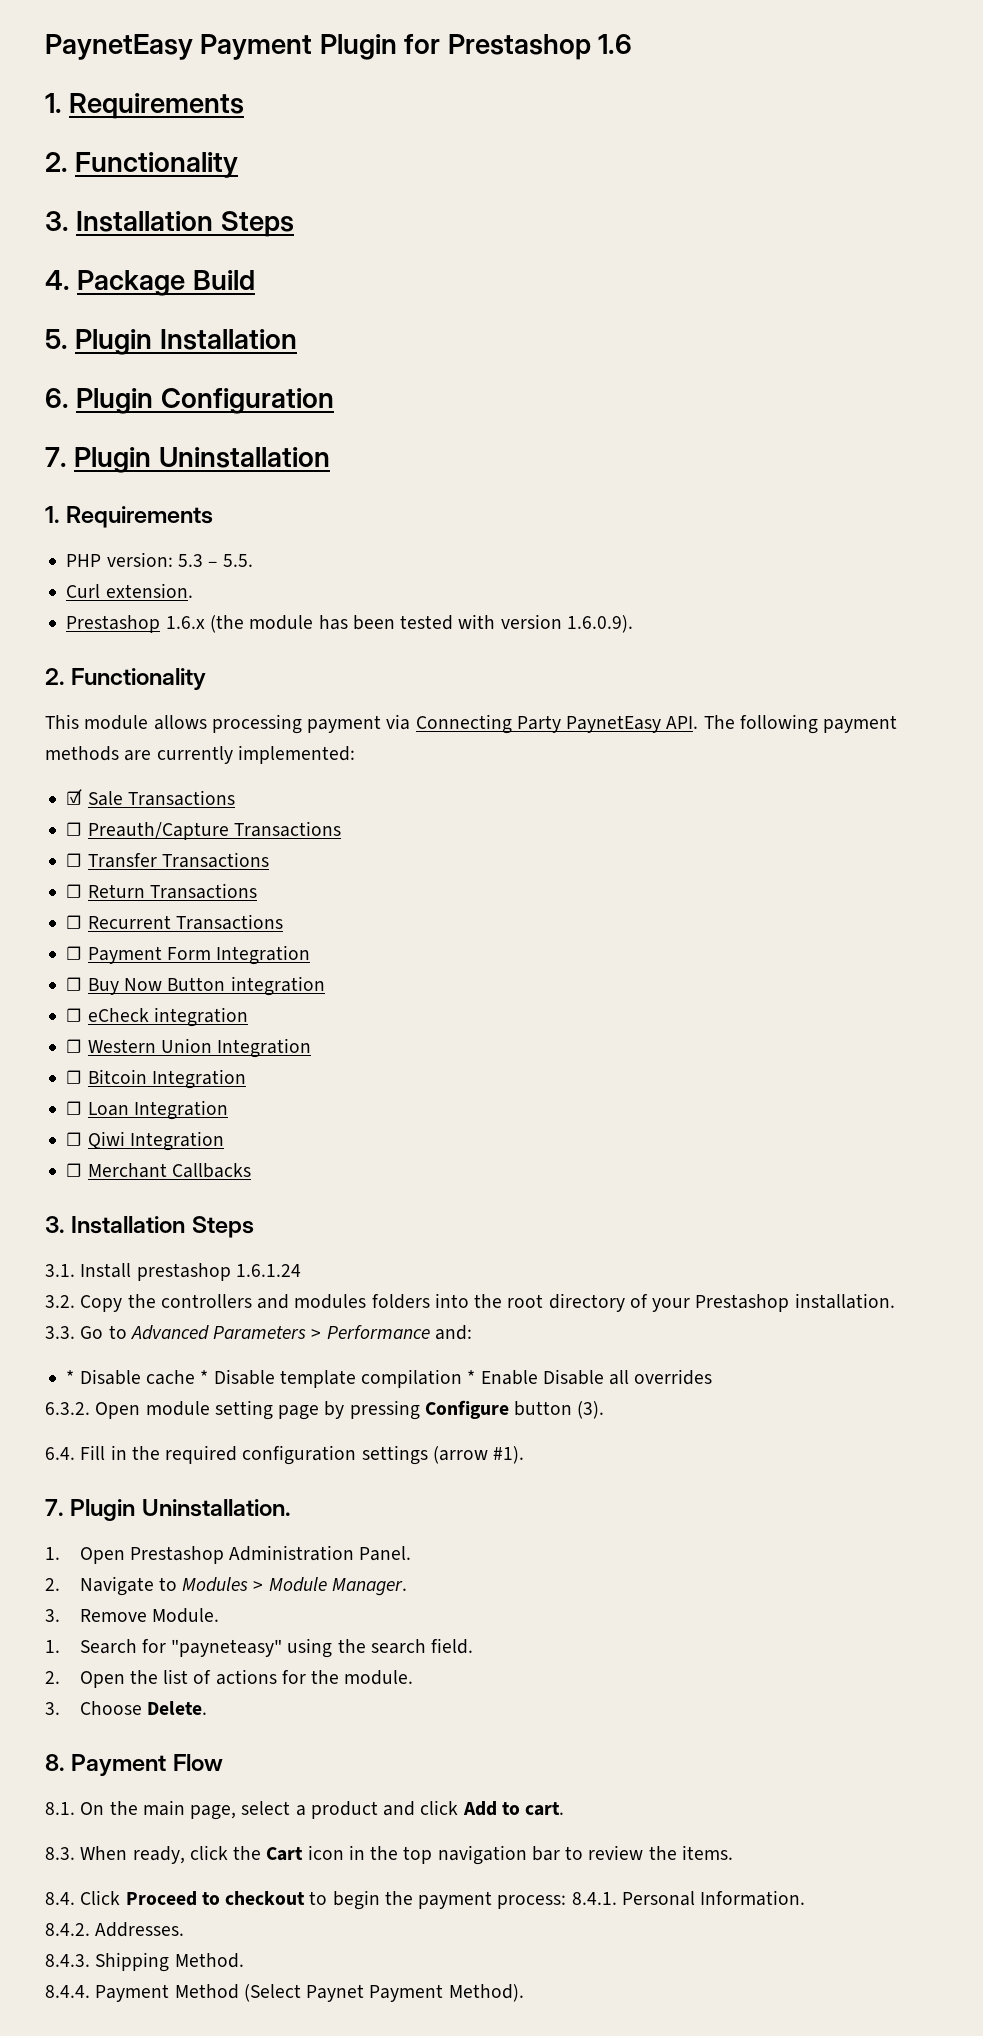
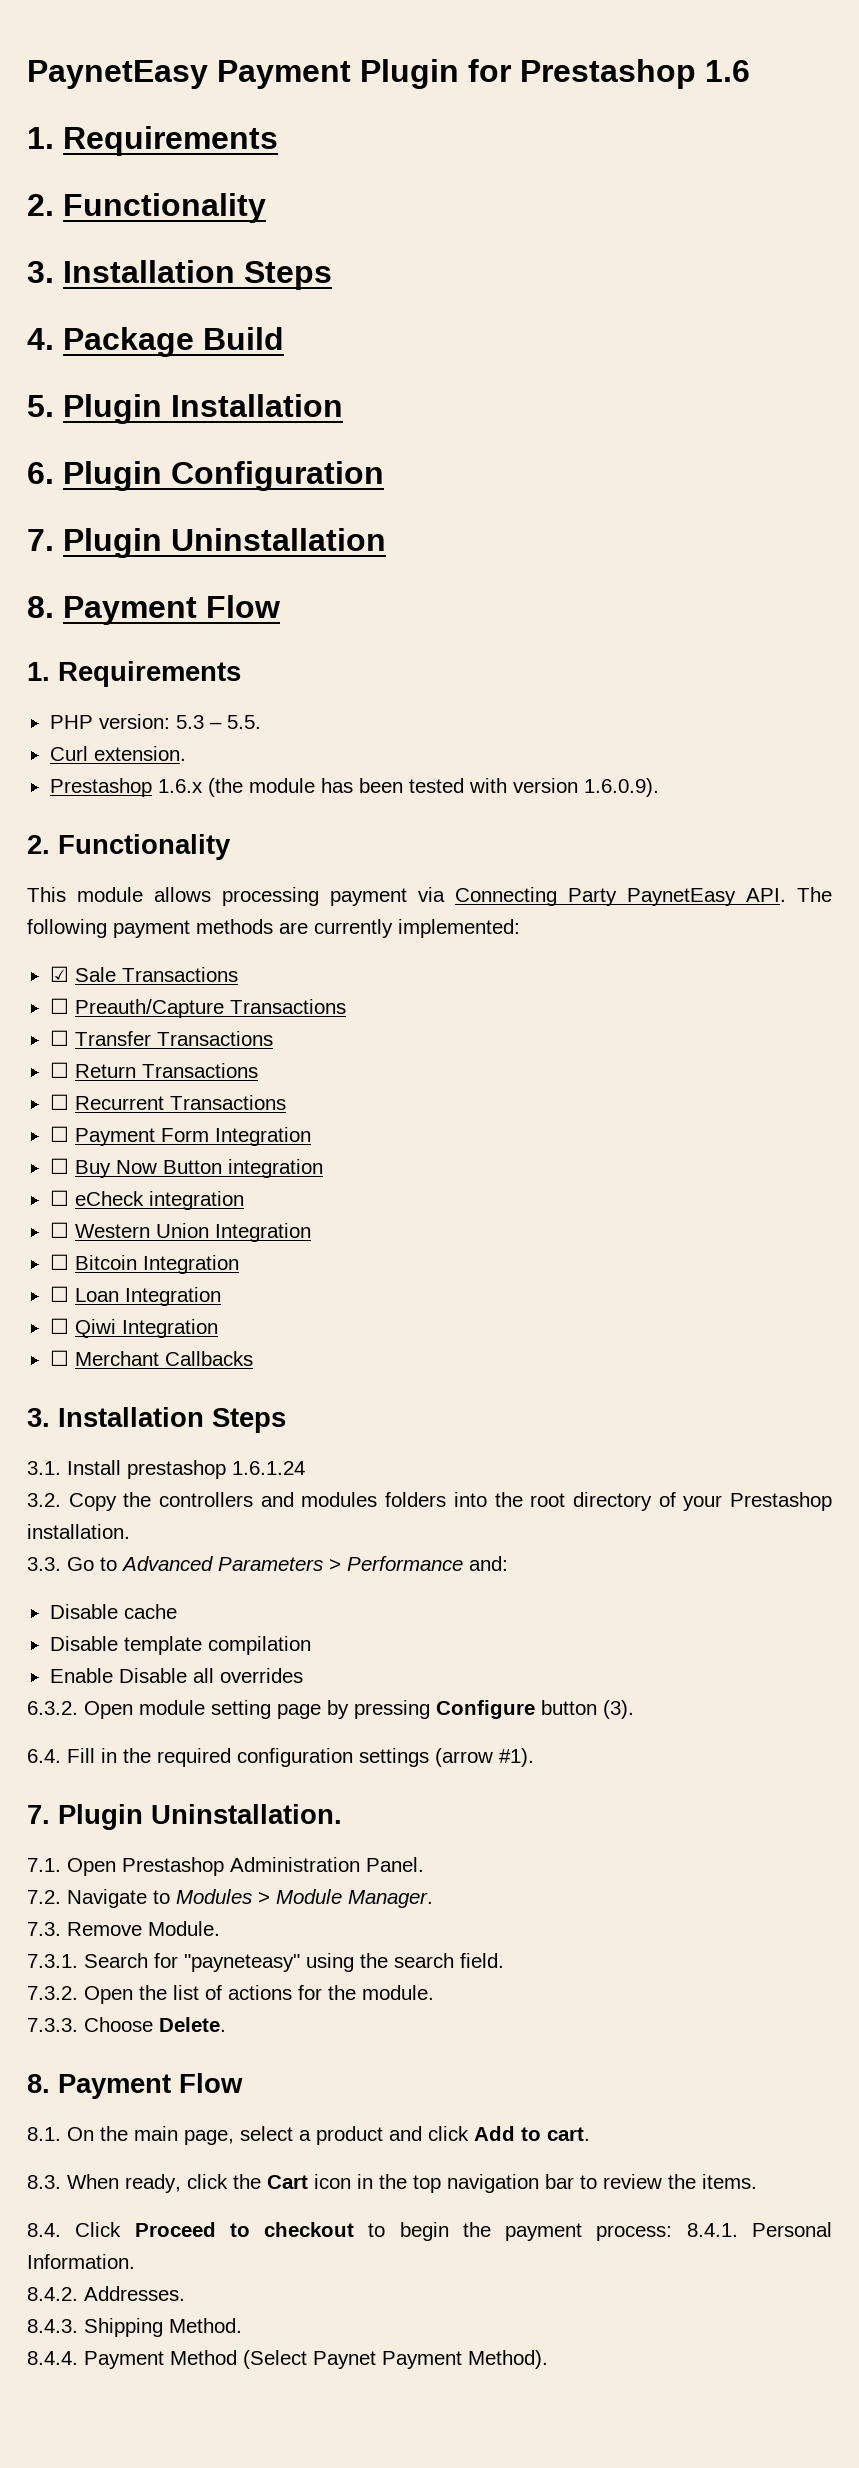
  7. Plugin Uninstallation
+ 8. Payment Flow
- * Disable cache * Disable template compilation * Enable Disable all overrides
+ Disable cache
+ Disable template compilation
+ Enable Disable all overrides
- 1. Open Prestashop Administration Panel.
+ 7.1. Open Prestashop Administration Panel.
- 2. Navigate to Modules > Module Manager.
+ 7.2. Navigate to Modules > Module Manager.
- 3. Remove Module.
+ 7.3. Remove Module.
- 1. Search for "payneteasy" using the search field.
+ 7.3.1. Search for "payneteasy" using the search field.
- 2. Open the list of actions for the module.
+ 7.3.2. Open the list of actions for the module.
- 3. Choose Delete.
+ 7.3.3. Choose Delete.

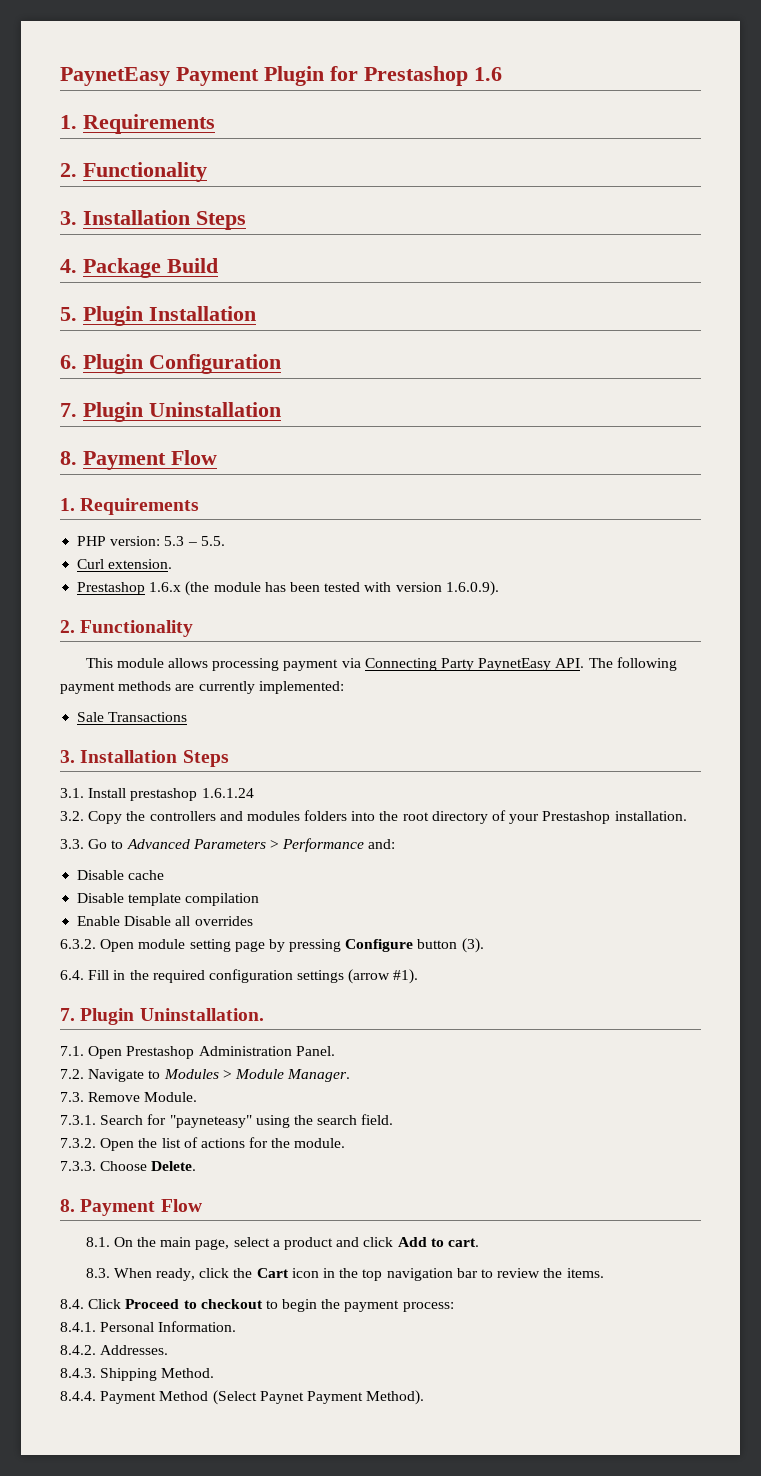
- ☑ Sale Transactions
+ Sale Transactions
- ☐ Preauth/Capture Transactions
- ☐ Transfer Transactions
- ☐ Return Transactions
- ☐ Recurrent Transactions
- ☐ Payment Form Integration
- ☐ Buy Now Button integration
- ☐ eCheck integration
- ☐ Western Union Integration
- ☐ Bitcoin Integration
- ☐ Loan Integration
- ☐ Qiwi Integration
- ☐ Merchant Callbacks
- 8.4. Click Proceed to checkout to begin the payment process: 8.4.1. Personal Information.
+ 8.4. Click Proceed to checkout to begin the payment process:
+ 8.4.1. Personal Information.

